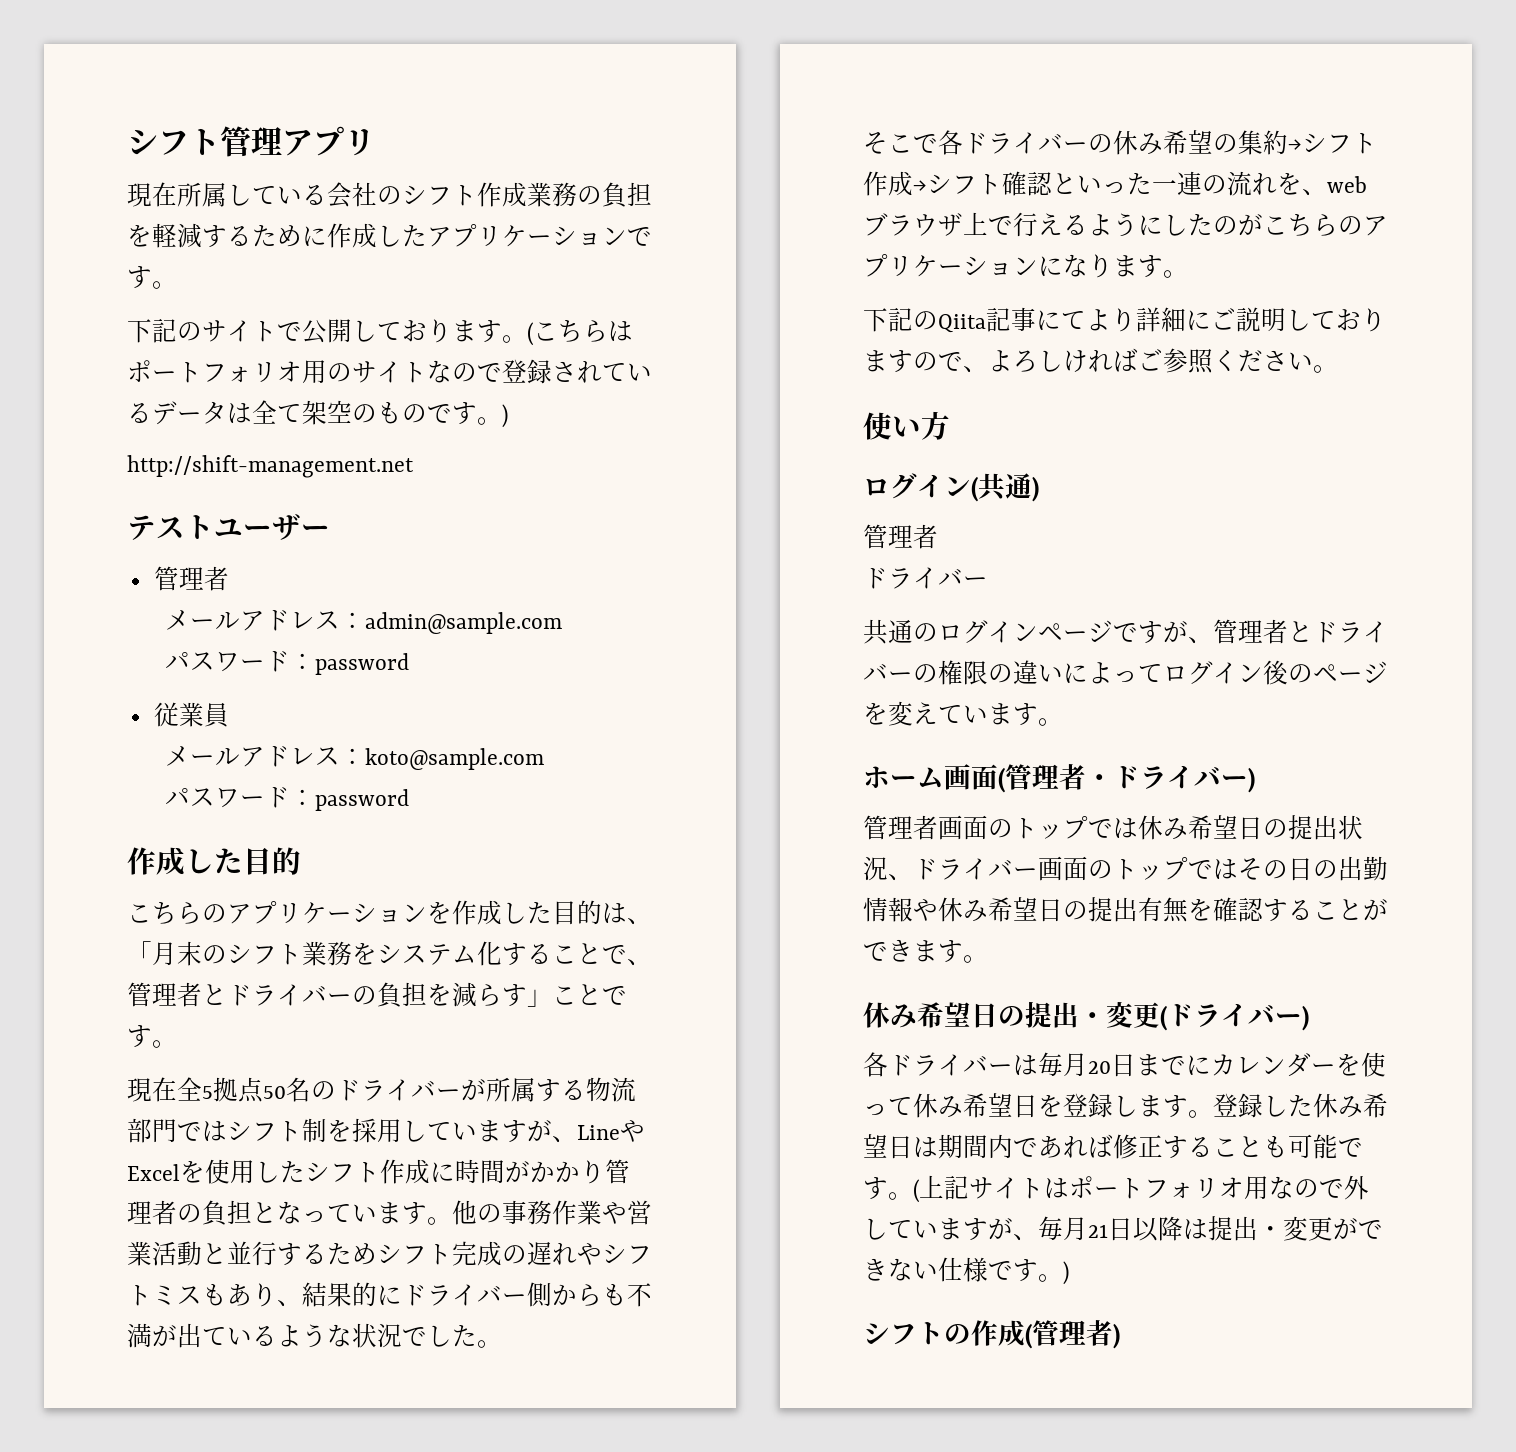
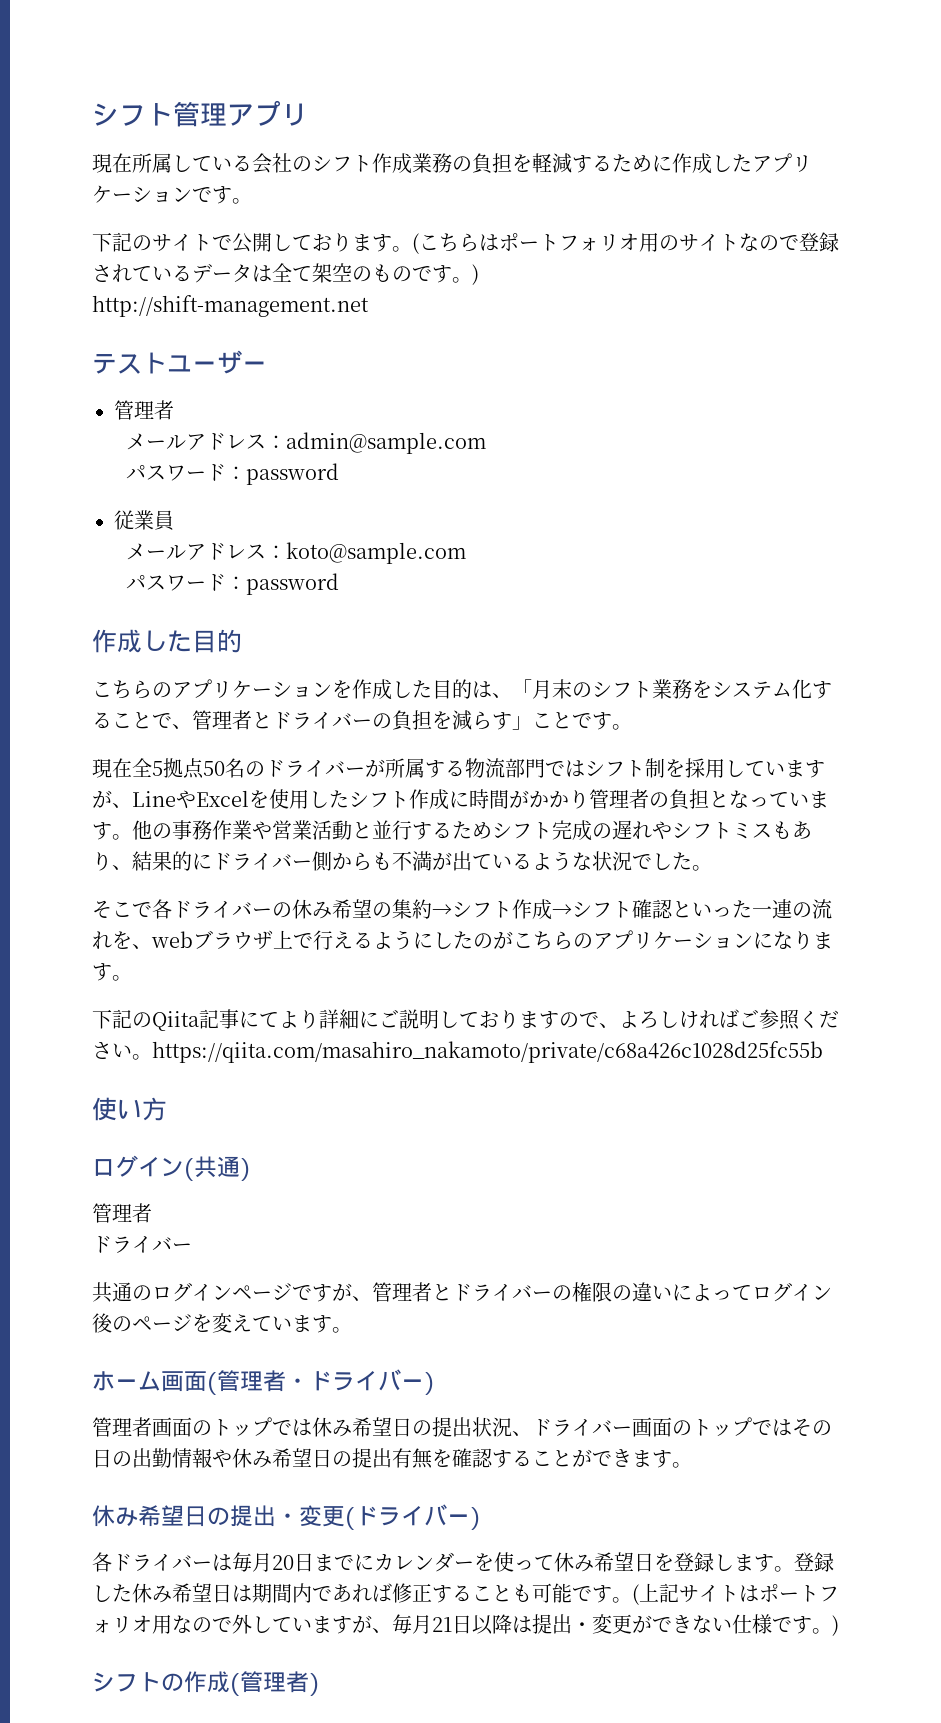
- 下記のQiita記事にてより詳細にご説明しておりますので、よろしければご参照ください。
+ 下記のQiita記事にてより詳細にご説明しておりますので、よろしければご参照ください。https://qiita.com/masahiro_nakamoto/private/c68a426c1028d25fc55b

